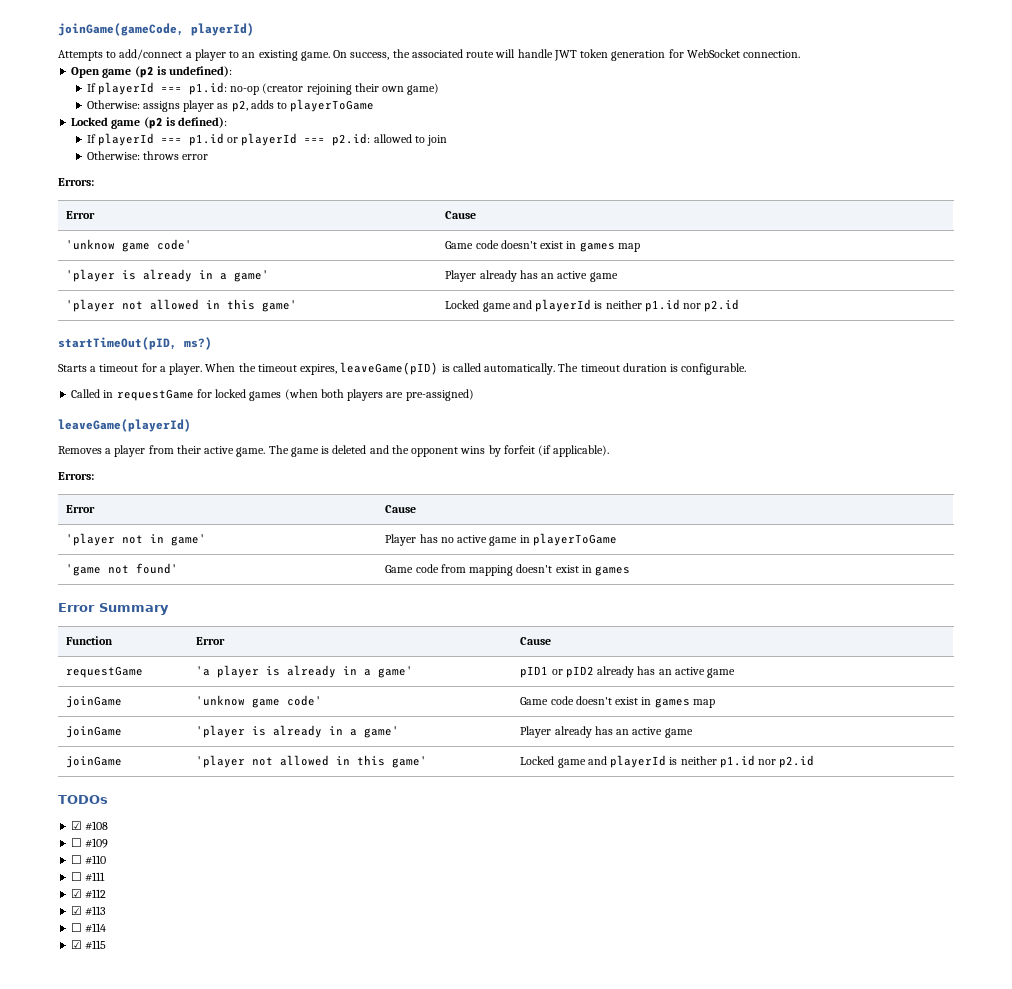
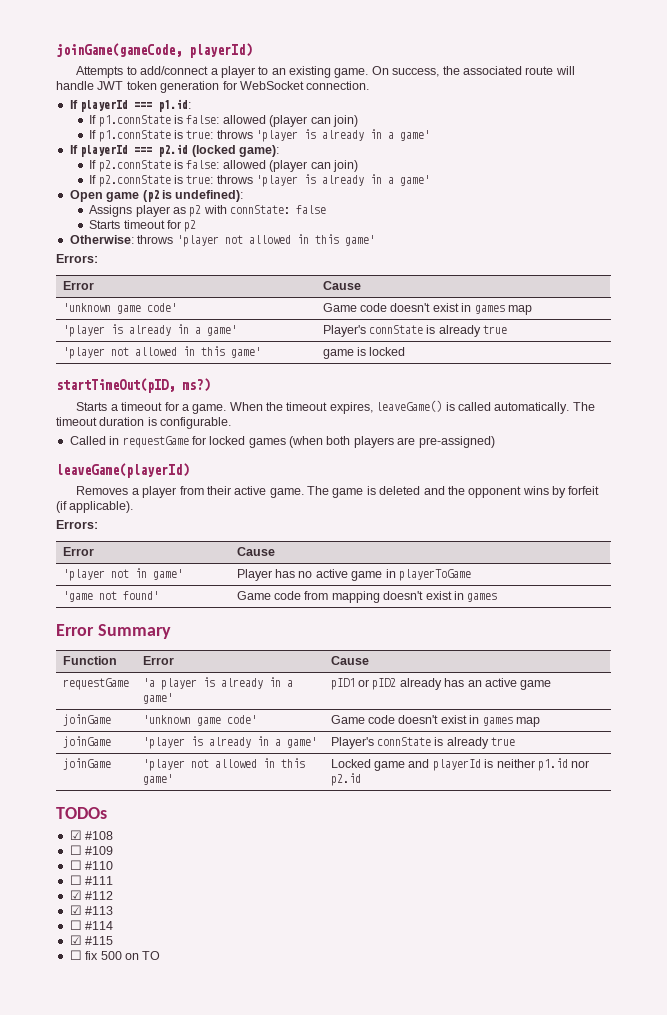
+ If playerId === p1.id:
+ If p1.connState is false: allowed (player can join)
+ If p1.connState is true: throws 'player is already in a game'
+ If playerId === p2.id (locked game):
+ If p2.connState is false: allowed (player can join)
+ If p2.connState is true: throws 'player is already in a game'
- If playerId === p1.id: no-op (creator rejoining their own game)
- Otherwise: assigns player as p2, adds to playerToGame
- Locked game (p2 is defined):
- If playerId === p1.id or playerId === p2.id: allowed to join
- Otherwise: throws error
+ Assigns player as p2 with connState: false
+ Starts timeout for p2
+ Otherwise: throws 'player not allowed in this game'
  Errors:
  Error | Cause
- 'unknow game code' | Game code doesn't exist in games map
- 'player is already in a game' | Player already has an active game
- 'player not allowed in this game' | Locked game and playerId is neither p1.id nor p2.id
+ 'unknown game code' | Game code doesn't exist in games map
+ 'player is already in a game' | Player's connState is already true
+ 'player not allowed in this game' | game is locked
- Starts a timeout for a player.
+ Starts a timeout for a game.
- When the timeout expires, leaveGame(pID) is called automatically.
+ When the timeout expires, leaveGame() is called automatically.
- joinGame | 'unknow game code' | Game code doesn't exist in games map
+ joinGame | 'unknown game code' | Game code doesn't exist in games map
- joinGame | 'player is already in a game' | Player already has an active game
+ joinGame | 'player is already in a game' | Player's connState is already true
+ ☐ fix 500 on TO

